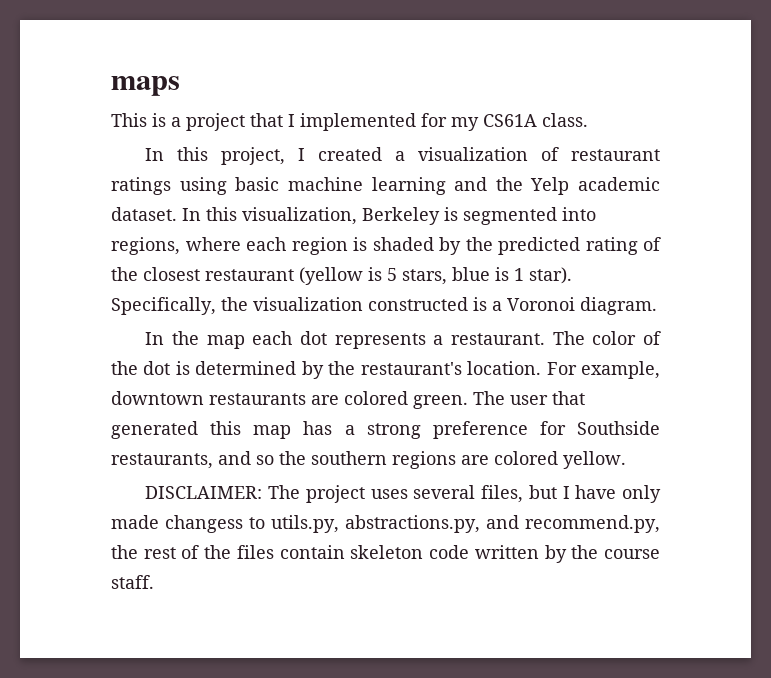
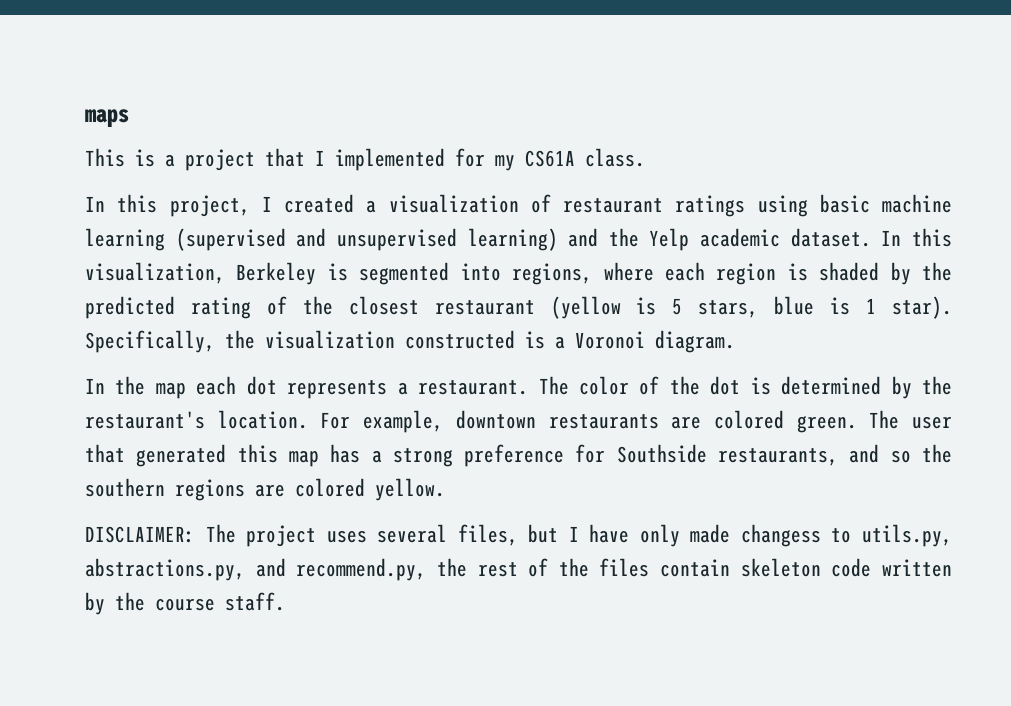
- In this project, I created a visualization of restaurant ratings using basic machine learning and the Yelp academic dataset.
+ In this project, I created a visualization of restaurant ratings using basic machine learning (supervised and unsupervised learning) and the Yelp academic dataset.

